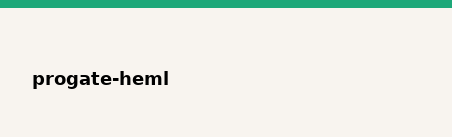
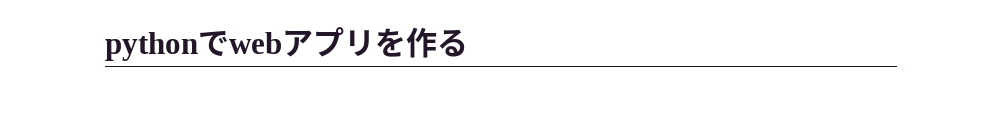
- progate-heml
+ pythonでwebアプリを作る

